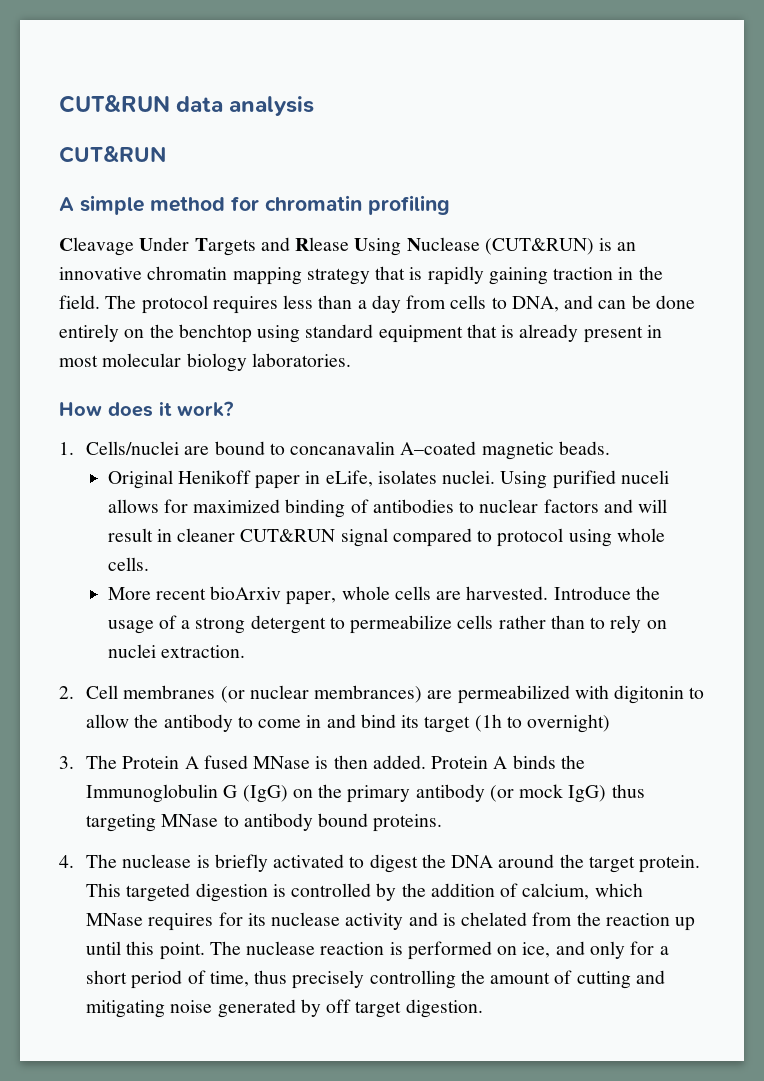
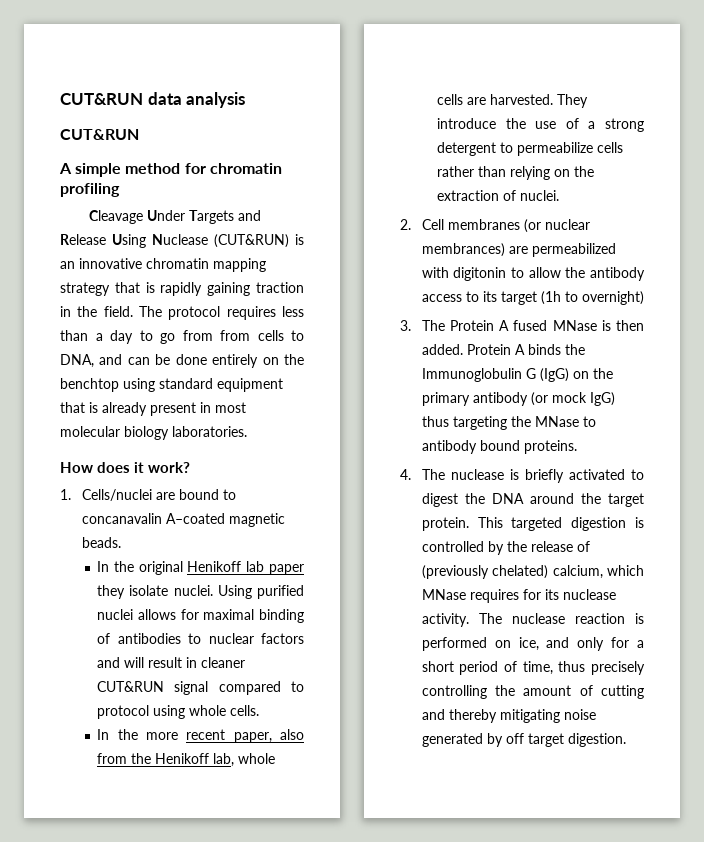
- Cleavage Under Targets and Rlease Using Nuclease (CUT&RUN) is an innovative chromatin mapping strategy that is rapidly gaining traction in the field.
+ Cleavage Under Targets and Release Using Nuclease (CUT&RUN) is an innovative chromatin mapping strategy that is rapidly gaining traction in the field.
- The protocol requires less than a day from cells to DNA, and can be done entirely on the benchtop using standard equipment that is already present in most molecular biology laboratories.
+ The protocol requires less than a day to go from from cells to DNA, and can be done entirely on the benchtop using standard equipment that is already present in most molecular biology laboratories.
- Original Henikoff paper in eLife, isolates nuclei.
+ In the original Henikoff lab paper they isolate nuclei.
- Using purified nuceli allows for maximized binding of antibodies to nuclear factors and will result in cleaner CUT&RUN signal compared to protocol using whole cells.
+ Using purified nuclei allows for maximal binding of antibodies to nuclear factors and will result in cleaner CUT&RUN signal compared to protocol using whole cells.
- More recent bioArxiv paper, whole cells are harvested. Introduce the usage of a strong detergent to permeabilize cells rather than to rely on nuclei extraction.
+ In the more recent paper, also from the Henikoff lab, whole cells are harvested. They introduce the use of a strong detergent to permeabilize cells rather than relying on the extraction of nuclei.
- 2. Cell membranes (or nuclear membrances) are permeabilized with digitonin to allow the antibody to come in and bind its target (1h to overnight)
+ 2. Cell membranes (or nuclear membrances) are permeabilized with digitonin to allow the antibody access to its target (1h to overnight)
- Protein A binds the Immunoglobulin G (IgG) on the primary antibody (or mock IgG) thus targeting MNase to antibody bound proteins.
+ Protein A binds the Immunoglobulin G (IgG) on the primary antibody (or mock IgG) thus targeting the MNase to antibody bound proteins.
- This targeted digestion is controlled by the addition of calcium, which MNase requires for its nuclease activity and is chelated from the reaction up until this point.
+ This targeted digestion is controlled by the release of (previously chelated) calcium, which MNase requires for its nuclease activity.
- The nuclease reaction is performed on ice, and only for a short period of time, thus precisely controlling the amount of cutting and mitigating noise generated by off target digestion.
+ The nuclease reaction is performed on ice, and only for a short period of time, thus precisely controlling the amount of cutting and thereby mitigating noise generated by off target digestion.

